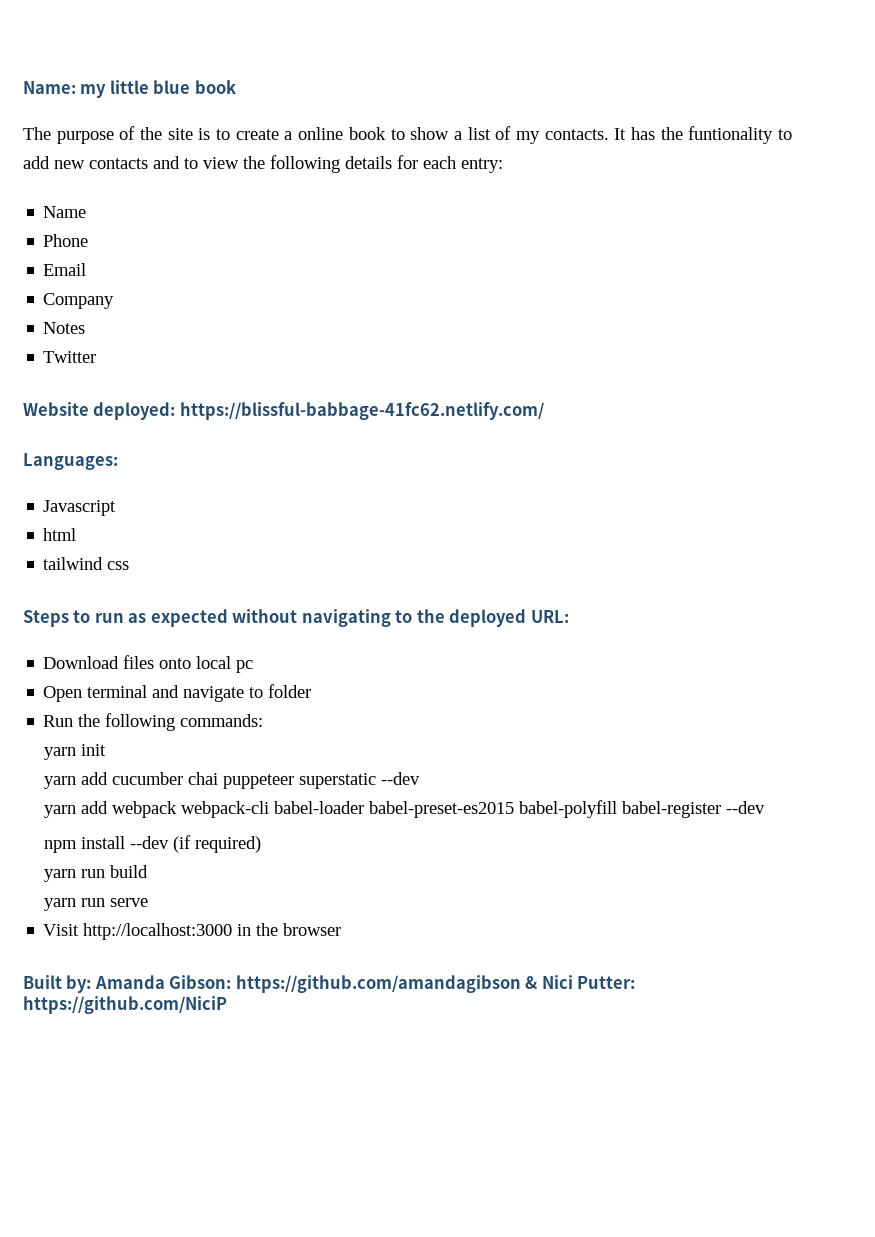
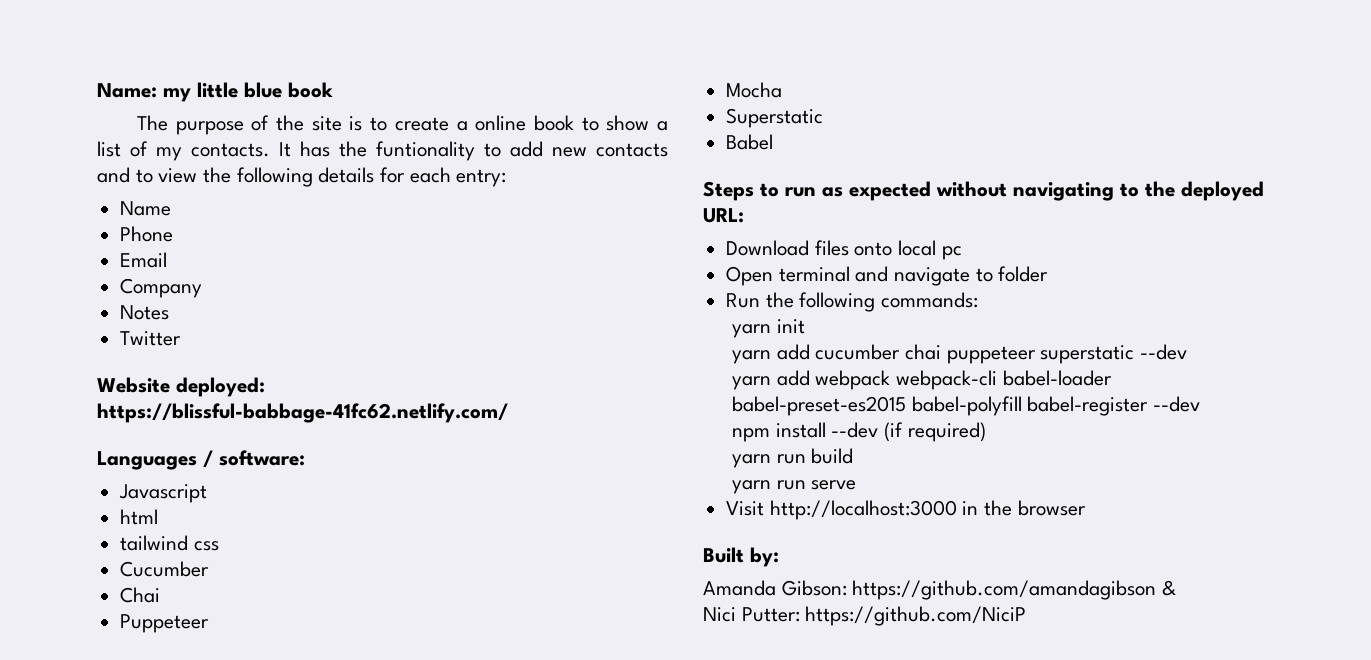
- Languages:
+ Languages / software:
+ Cucumber
+ Chai
+ Puppeteer
+ Mocha
+ Superstatic
+ Babel
- Built by: Amanda Gibson: https://github.com/amandagibson & Nici Putter: https://github.com/NiciP
+ Built by:
+ Amanda Gibson: https://github.com/amandagibson &
+ Nici Putter: https://github.com/NiciP

